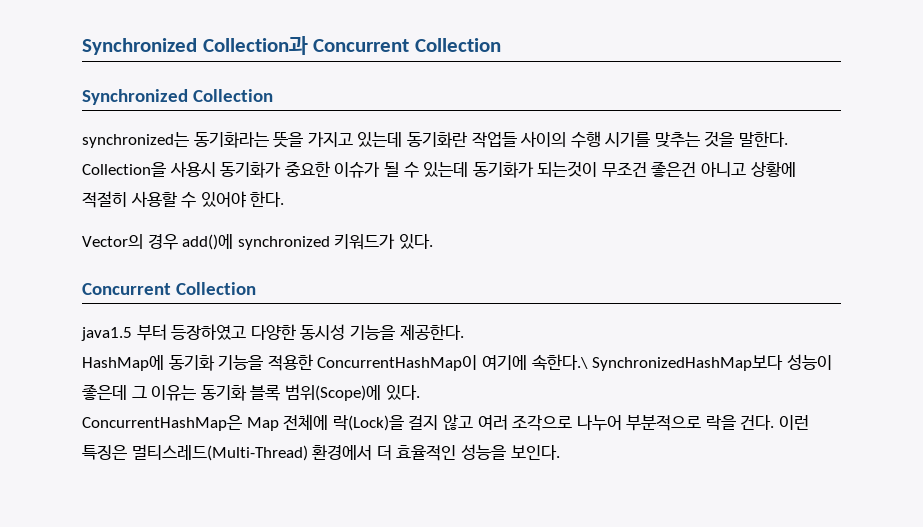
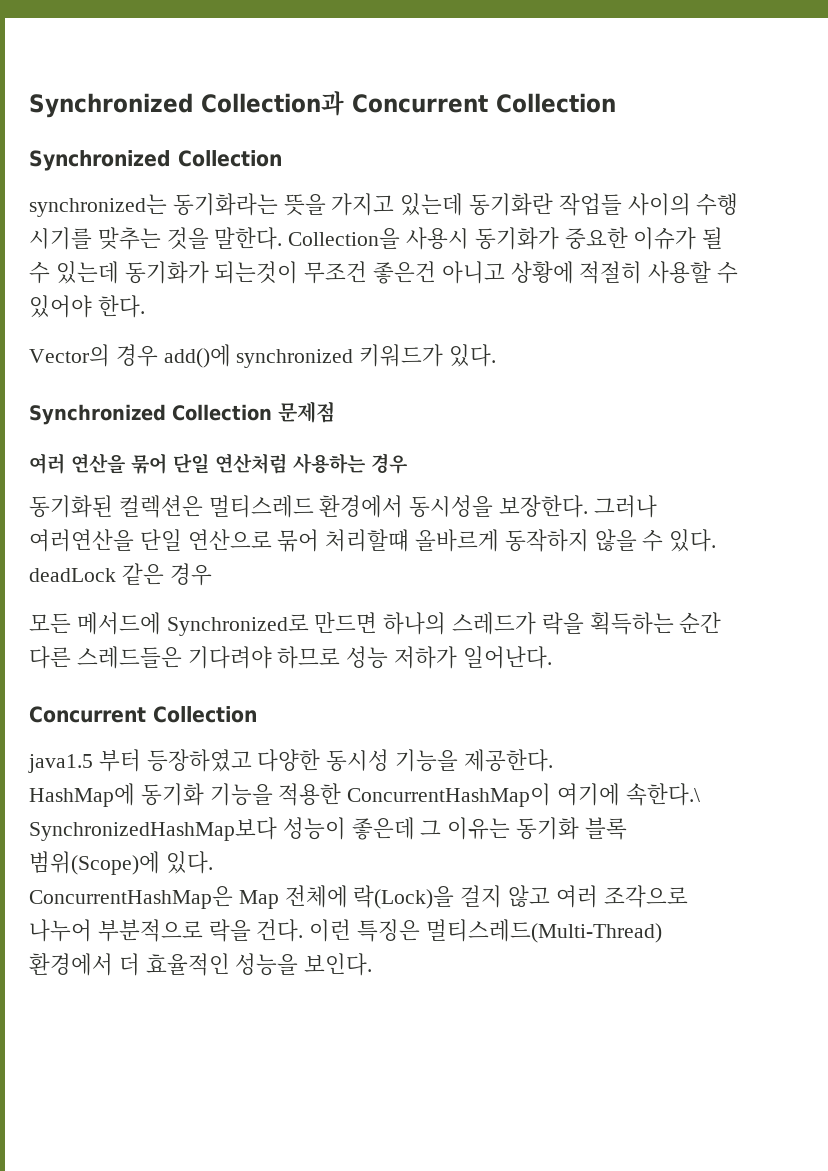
+ Synchronized Collection 문제점
+ 여러 연산을 묶어 단일 연산처럼 사용하는 경우
+ 동기화된 컬렉션은 멀티스레드 환경에서 동시성을 보장한다. 그러나 여러연산을 단일 연산으로 묶어 처리할떄 올바르게 동작하지 않을 수 있다. deadLock 같은 경우
+ 모든 메서드에 Synchronized로 만드면 하나의 스레드가 락을 획득하는 순간 다른 스레드들은 기다려야 하므로 성능 저하가 일어난다.

